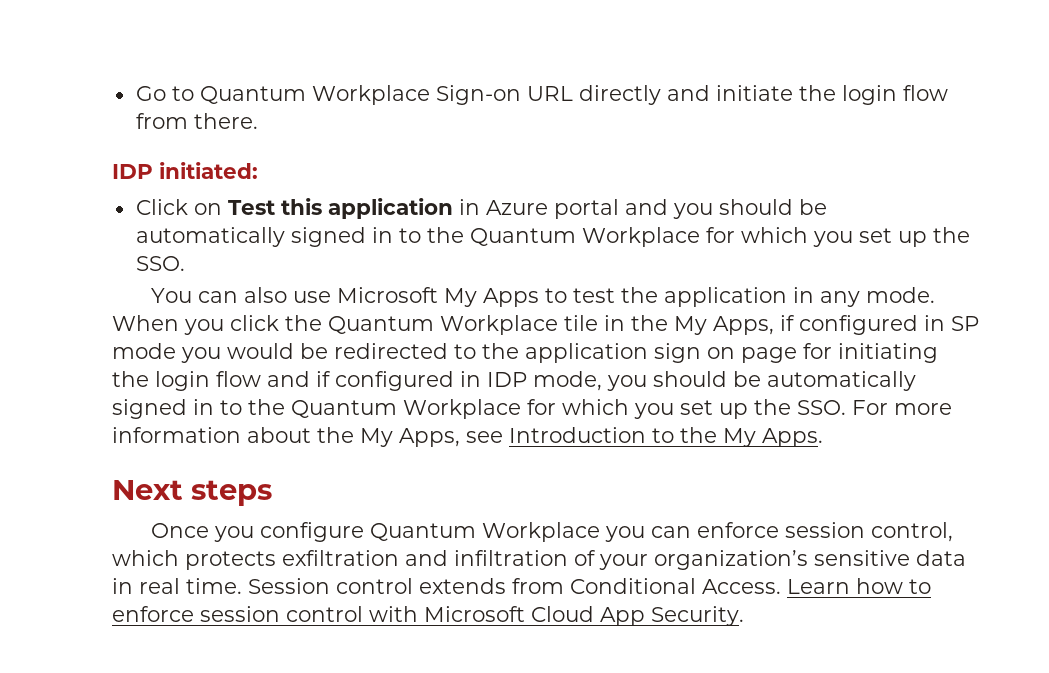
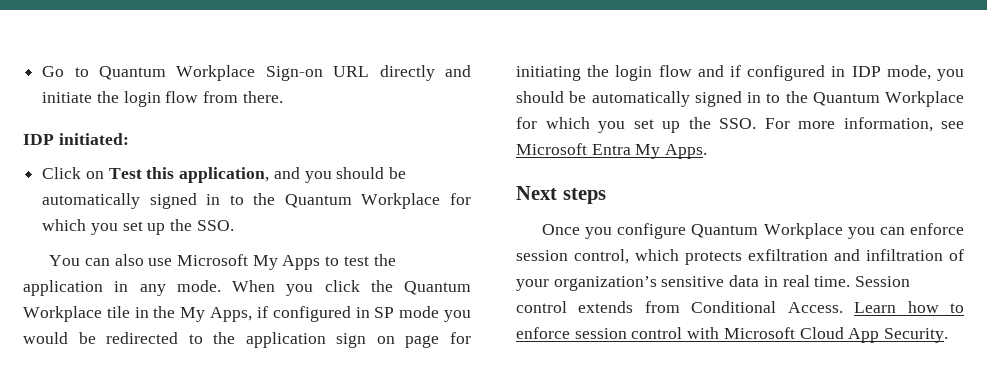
- Click on Test this application in Azure portal and you should be automatically signed in to the Quantum Workplace for which you set up the SSO.
+ Click on Test this application, and you should be automatically signed in to the Quantum Workplace for which you set up the SSO.
- When you click the Quantum Workplace tile in the My Apps, if configured in SP mode you would be redirected to the application sign on page for initiating the login flow and if configured in IDP mode, you should be automatically signed in to the Quantum Workplace for which you set up the SSO. For more information about the My Apps, see Introduction to the My Apps.
+ When you click the Quantum Workplace tile in the My Apps, if configured in SP mode you would be redirected to the application sign on page for initiating the login flow and if configured in IDP mode, you should be automatically signed in to the Quantum Workplace for which you set up the SSO. For more information, see Microsoft Entra My Apps.

